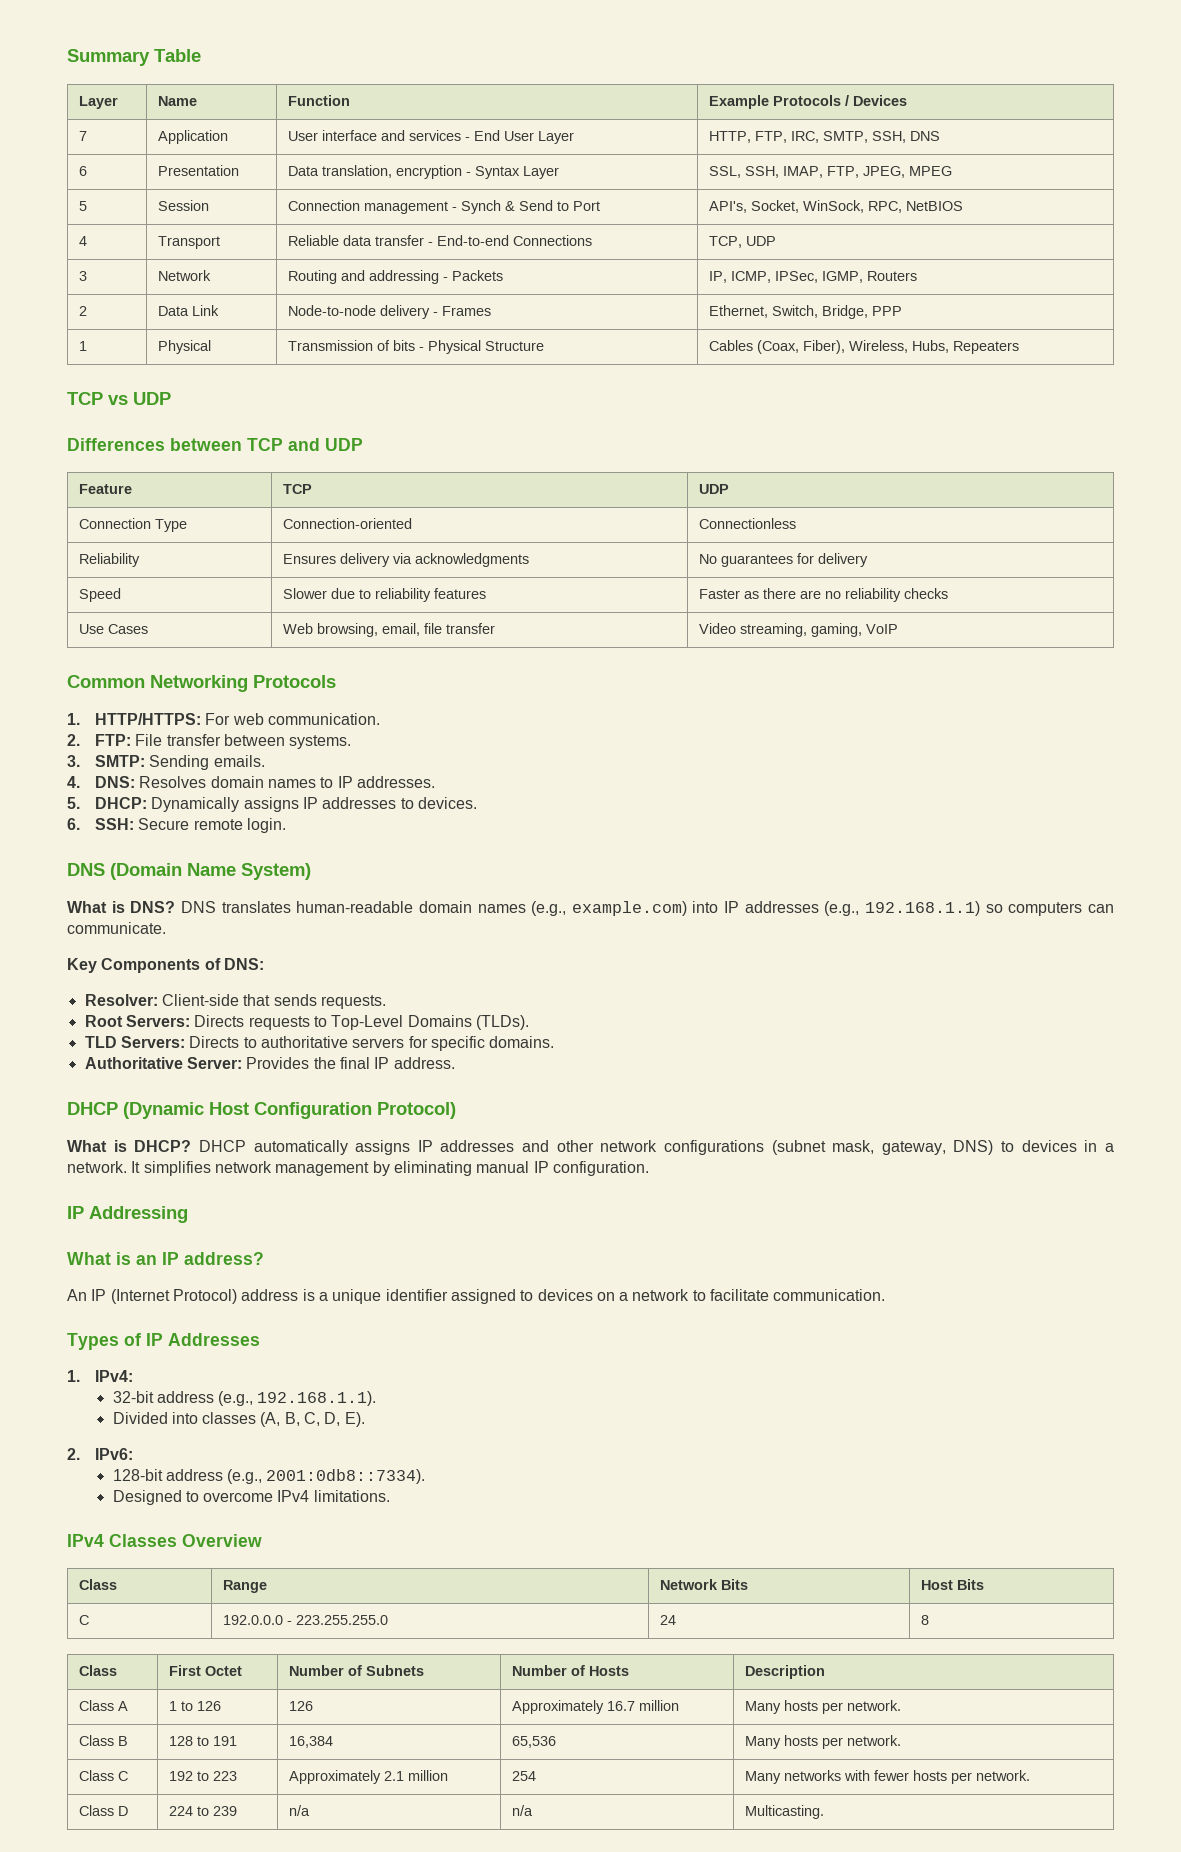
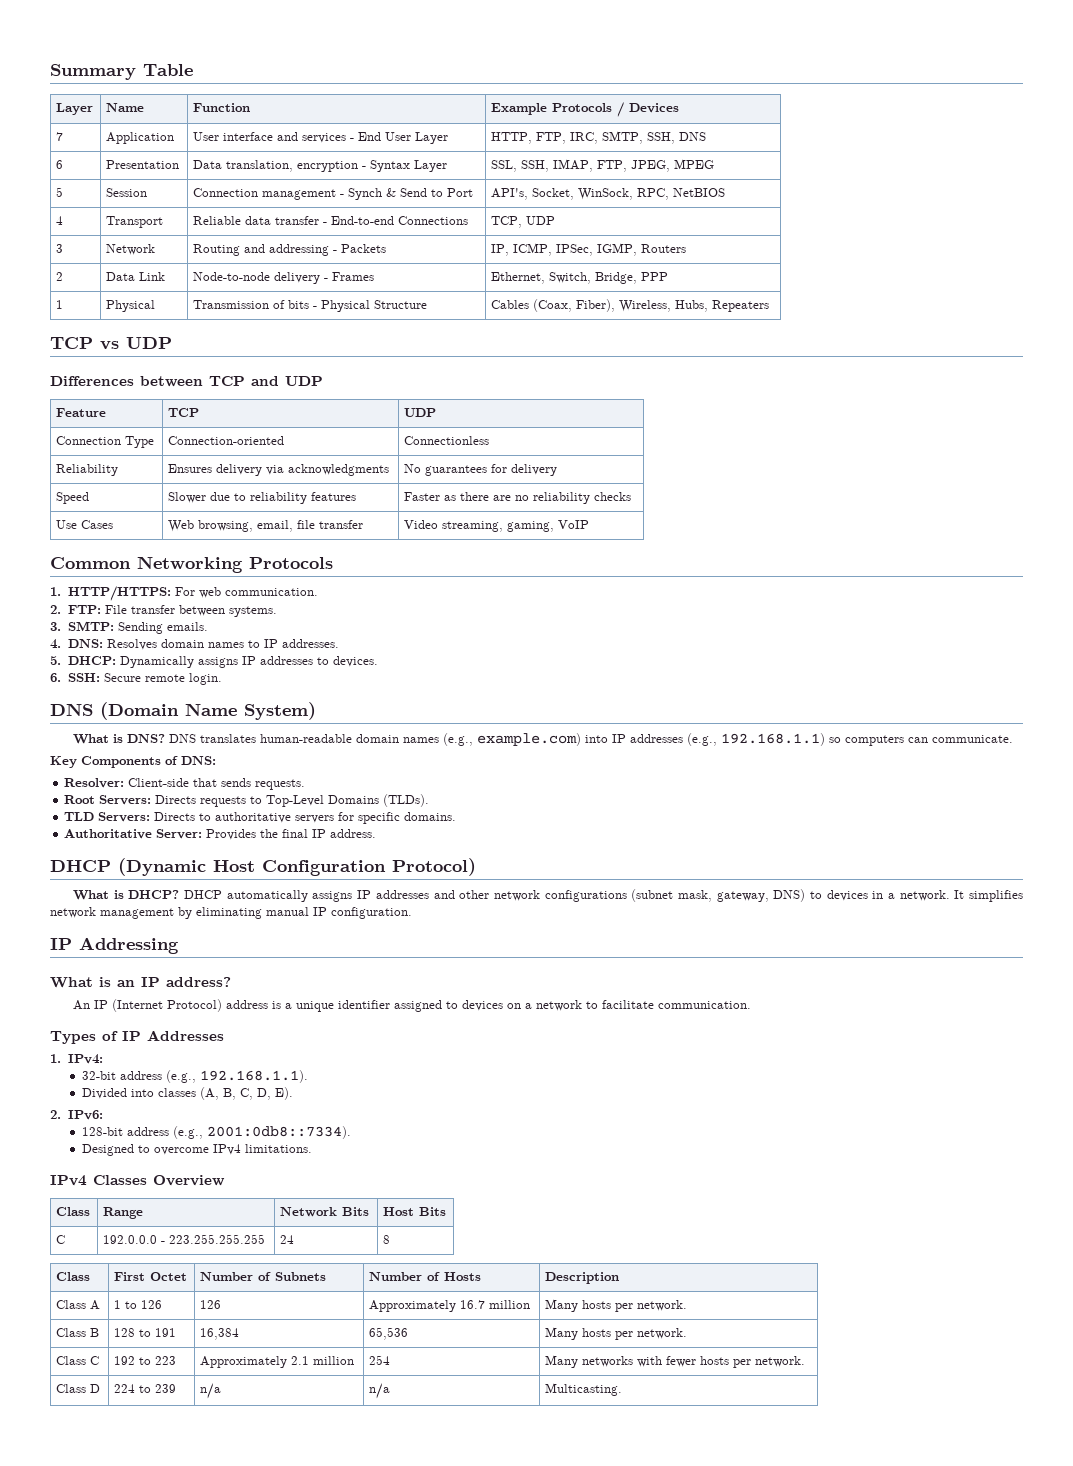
- C | 192.0.0.0 - 223.255.255.0 | 24 | 8
+ C | 192.0.0.0 - 223.255.255.255 | 24 | 8

